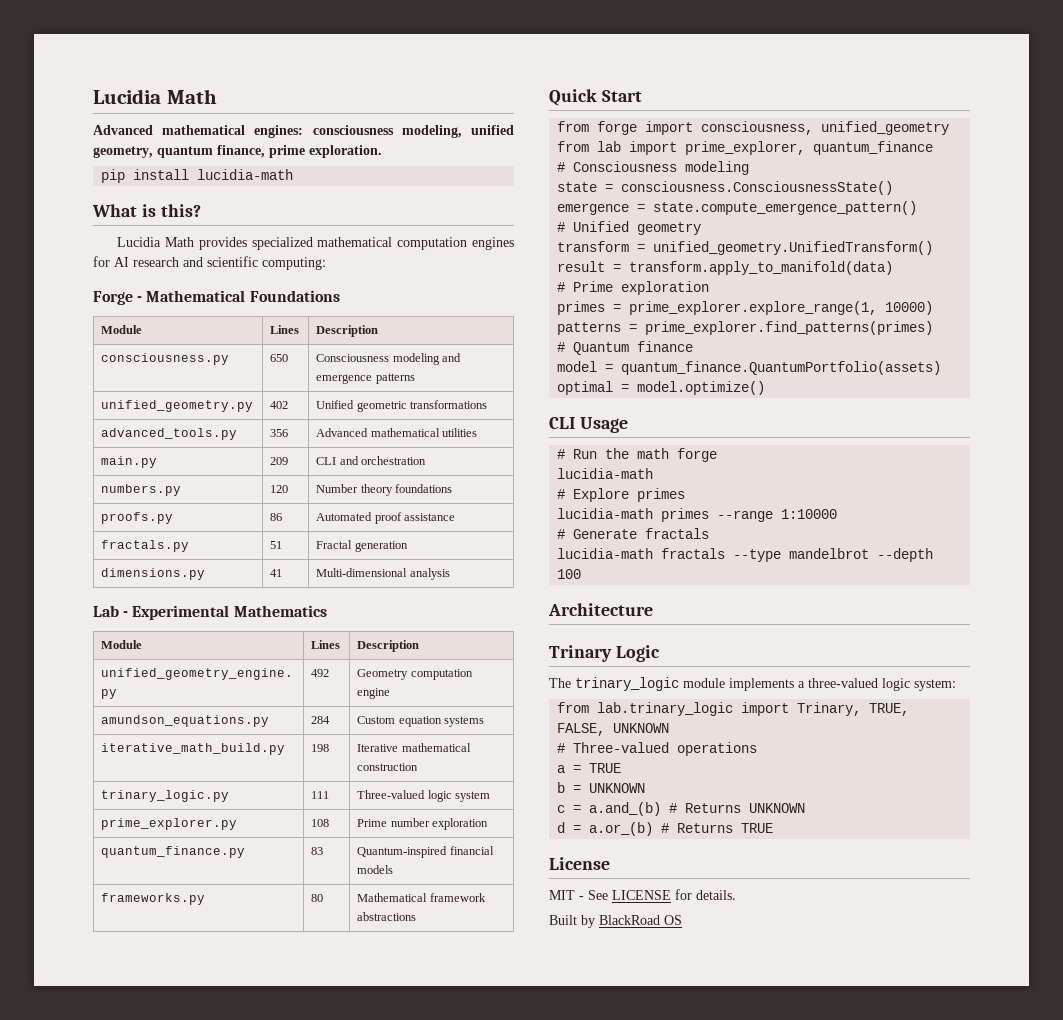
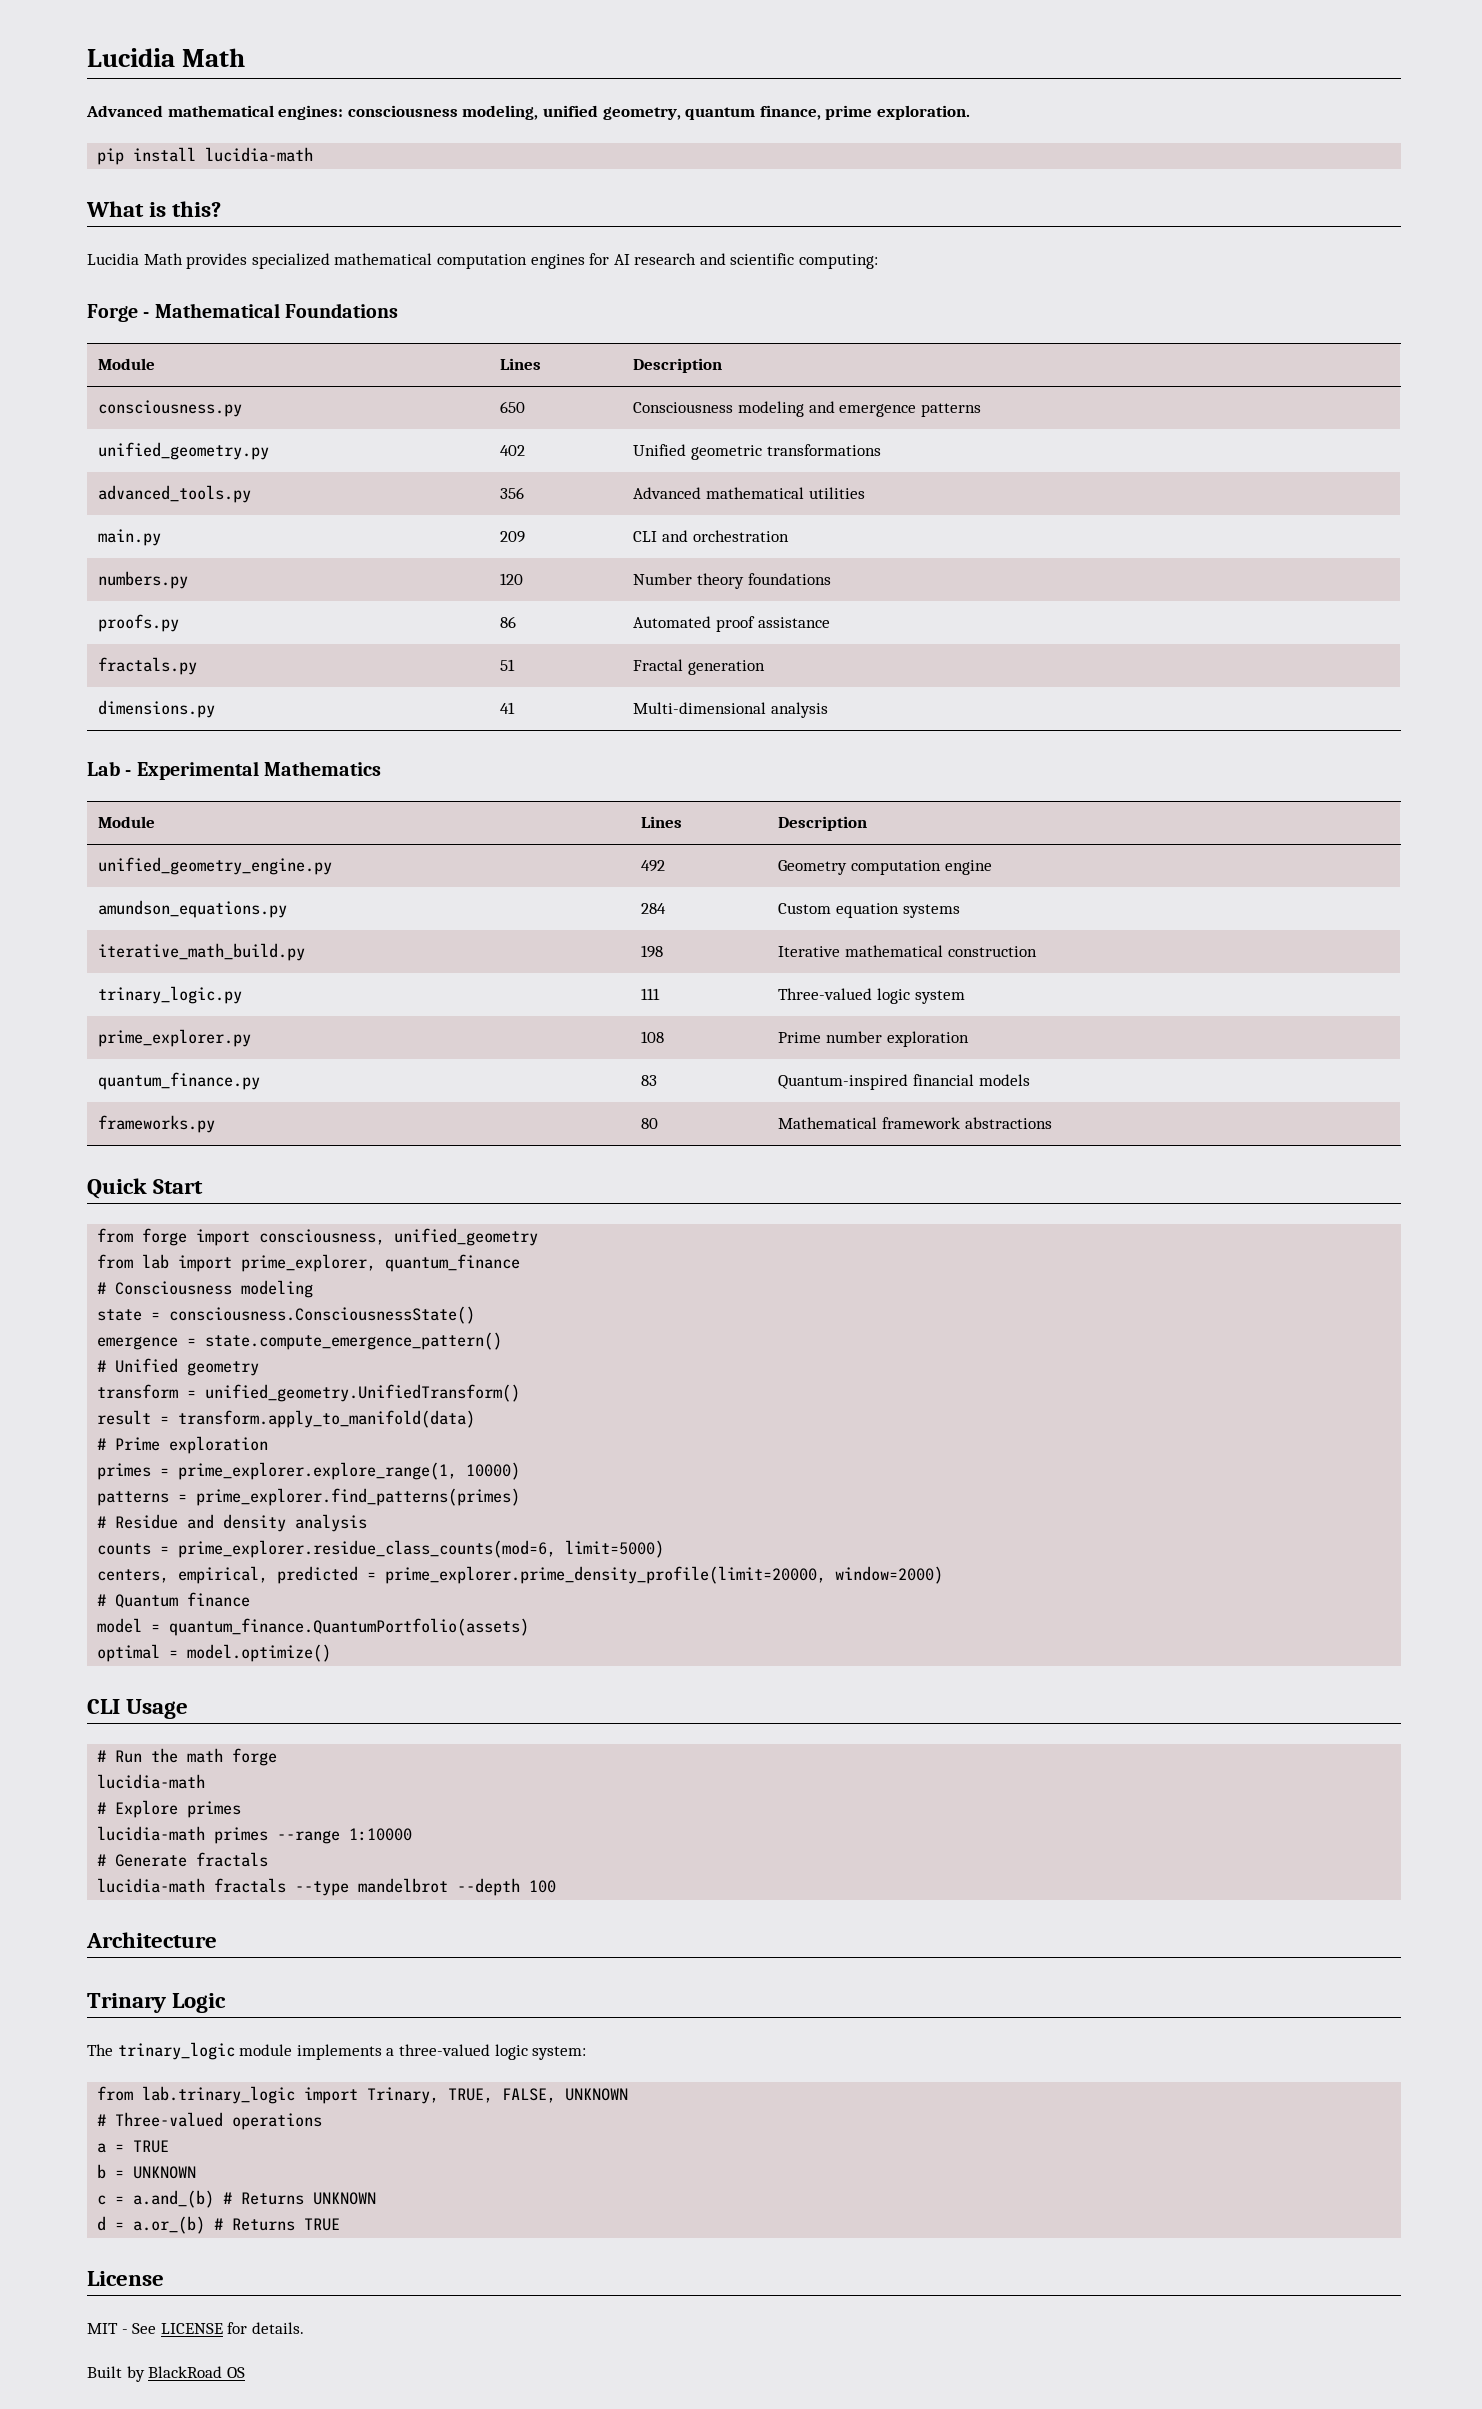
+ # Residue and density analysis
+ counts = prime_explorer.residue_class_counts(mod=6, limit=5000)
+ centers, empirical, predicted = prime_explorer.prime_density_profile(limit=20000, window=2000)

